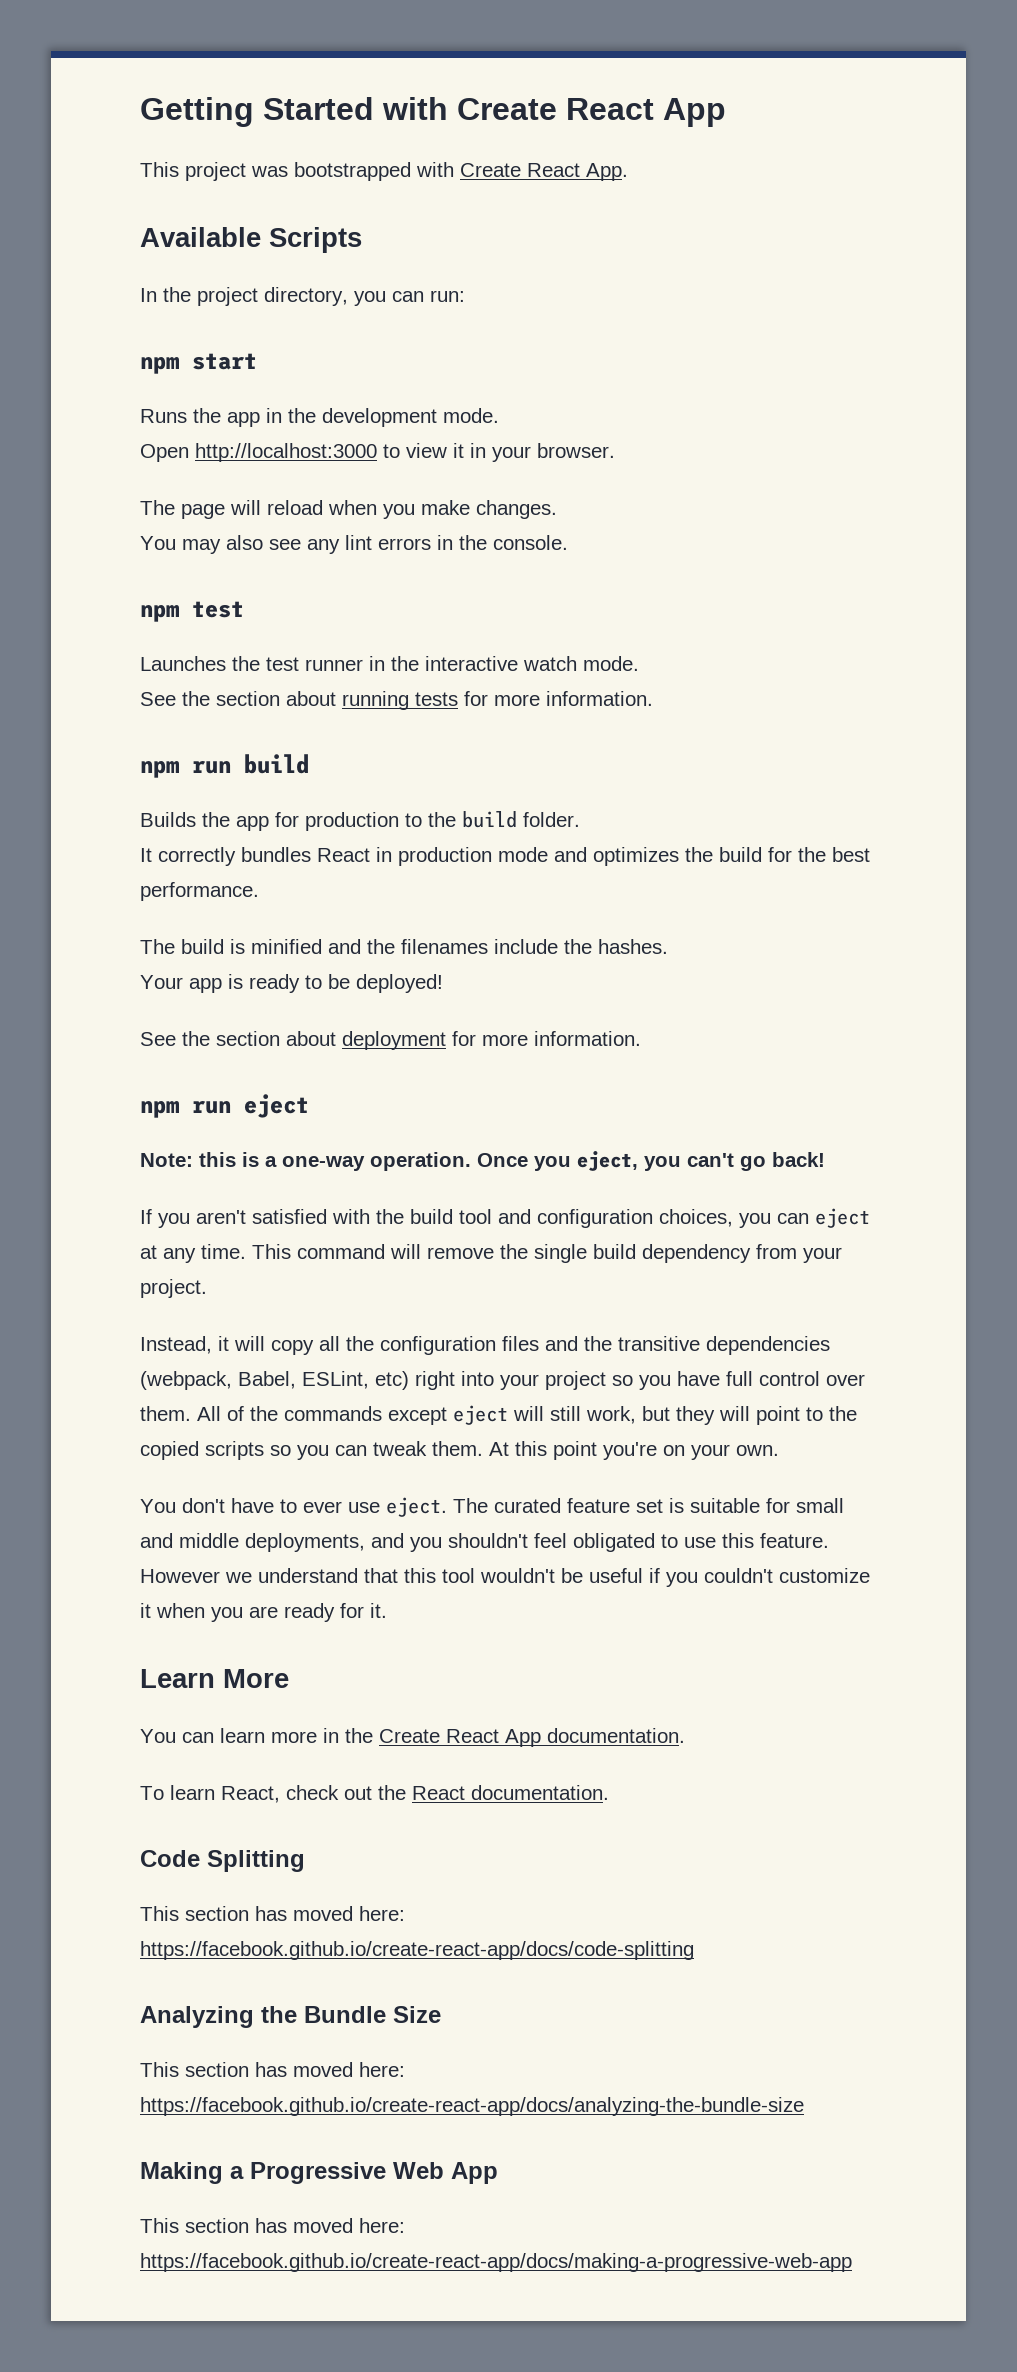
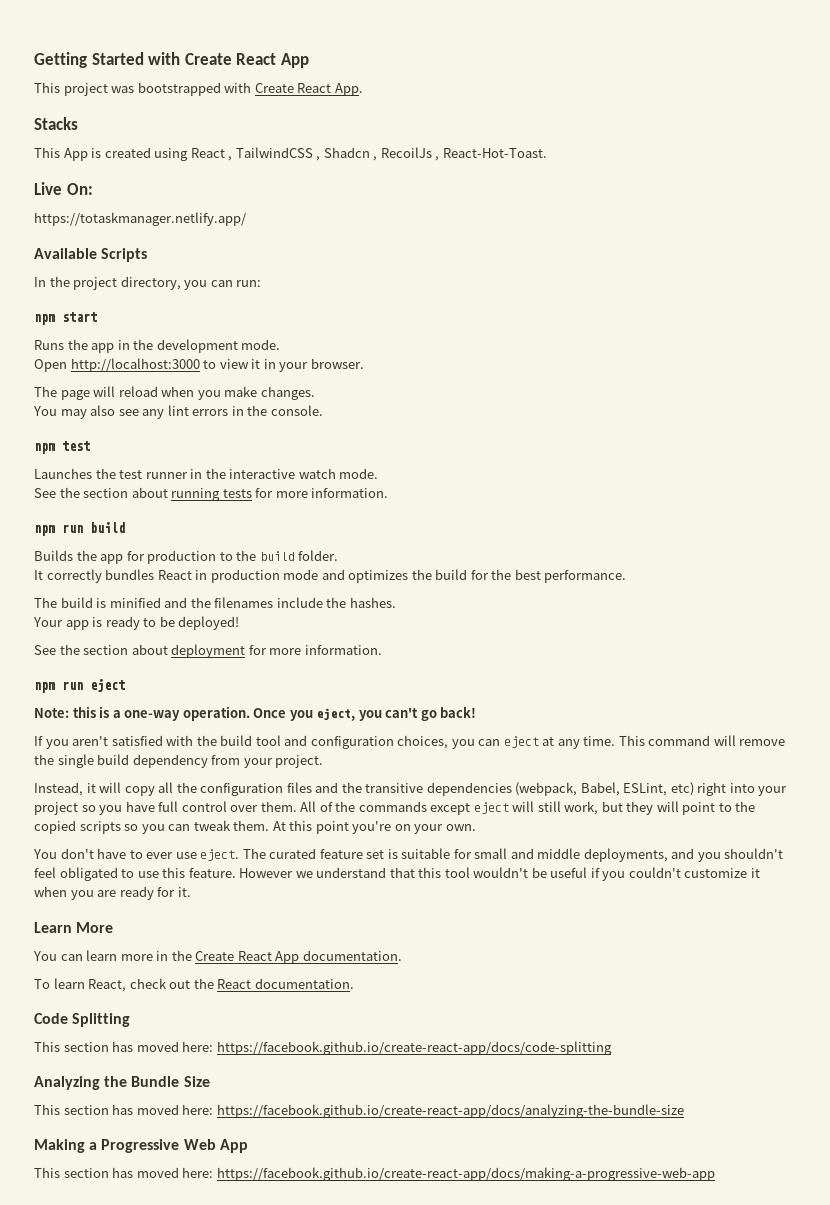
+ Stacks
+ This App is created using React , TailwindCSS , Shadcn , RecoilJs , React-Hot-Toast.
+ Live On:
+ https://totaskmanager.netlify.app/

